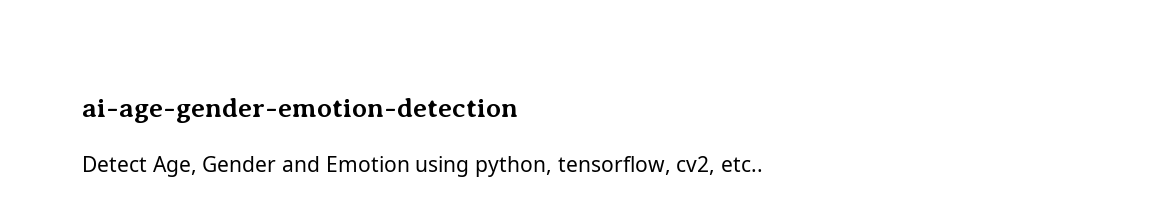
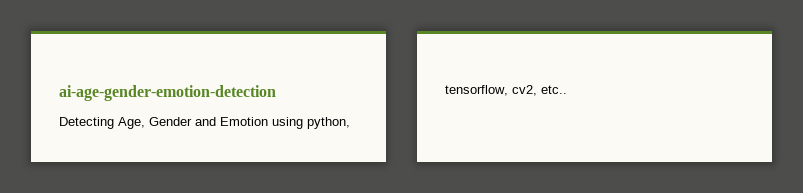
- Detect Age, Gender and Emotion using python, tensorflow, cv2, etc..
+ Detecting Age, Gender and Emotion using python, tensorflow, cv2, etc..

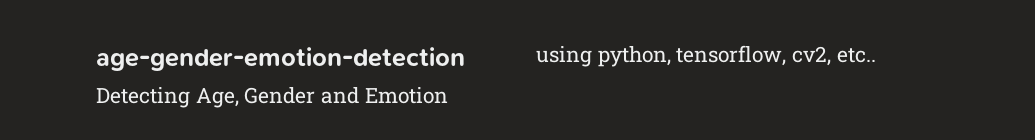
- ai-age-gender-emotion-detection
+ age-gender-emotion-detection

